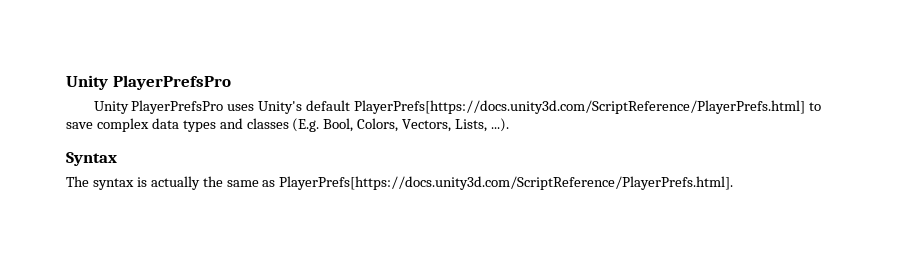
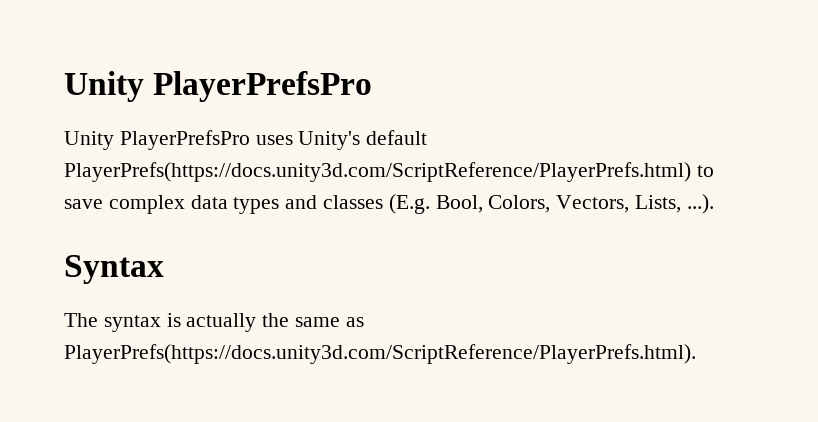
- Unity PlayerPrefsPro uses Unity's default PlayerPrefs[https://docs.unity3d.com/ScriptReference/PlayerPrefs.html] to save complex data types and classes (E.g. Bool, Colors, Vectors, Lists, ...).
+ Unity PlayerPrefsPro uses Unity's default PlayerPrefs(https://docs.unity3d.com/ScriptReference/PlayerPrefs.html) to save complex data types and classes (E.g. Bool, Colors, Vectors, Lists, ...).
- The syntax is actually the same as PlayerPrefs[https://docs.unity3d.com/ScriptReference/PlayerPrefs.html].
+ The syntax is actually the same as PlayerPrefs(https://docs.unity3d.com/ScriptReference/PlayerPrefs.html).

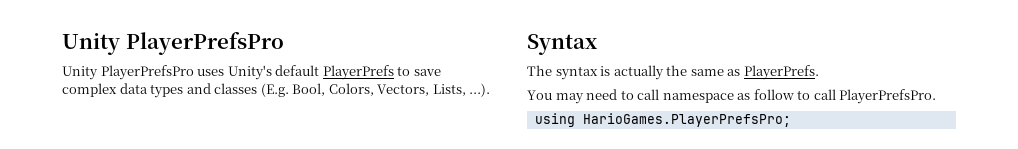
- Unity PlayerPrefsPro uses Unity's default PlayerPrefs(https://docs.unity3d.com/ScriptReference/PlayerPrefs.html) to save complex data types and classes (E.g. Bool, Colors, Vectors, Lists, ...).
+ Unity PlayerPrefsPro uses Unity's default PlayerPrefs to save complex data types and classes (E.g. Bool, Colors, Vectors, Lists, ...).
- The syntax is actually the same as PlayerPrefs(https://docs.unity3d.com/ScriptReference/PlayerPrefs.html).
+ The syntax is actually the same as PlayerPrefs.
+ You may need to call namespace as follow to call PlayerPrefsPro.
+ using HarioGames.PlayerPrefsPro;

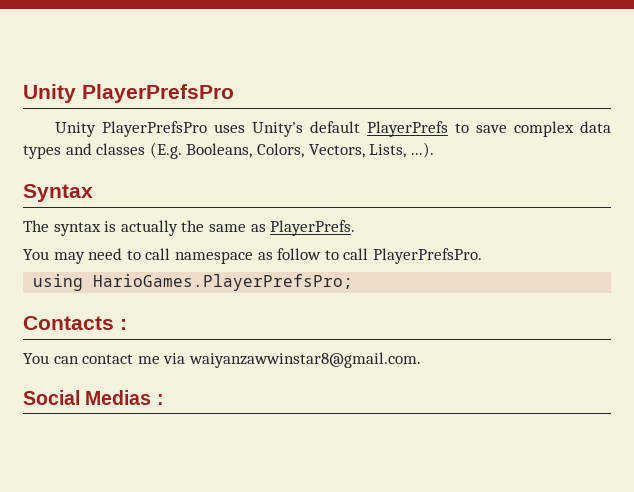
- Unity PlayerPrefsPro uses Unity's default PlayerPrefs to save complex data types and classes (E.g. Bool, Colors, Vectors, Lists, ...).
+ Unity PlayerPrefsPro uses Unity's default PlayerPrefs to save complex data types and classes (E.g. Booleans, Colors, Vectors, Lists, ...).
+ Contacts :
+ You can contact me via waiyanzawwinstar8@gmail.com.
+ Social Medias :

